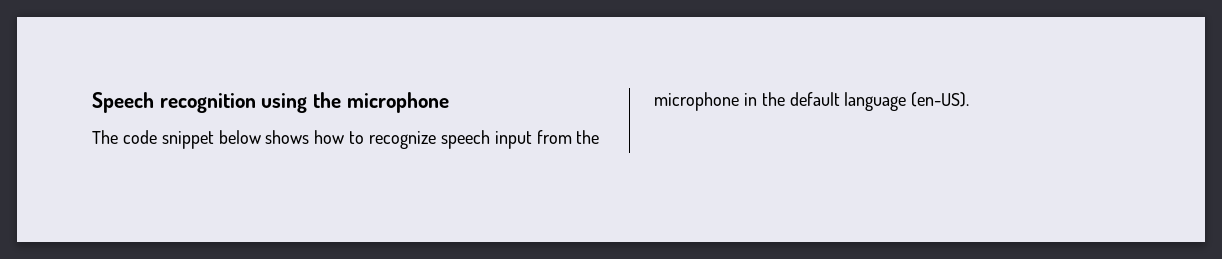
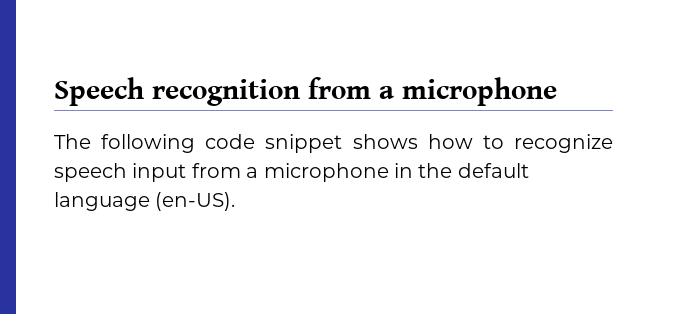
- Speech recognition using the microphone
+ Speech recognition from a microphone
- The code snippet below shows how to recognize speech input from the microphone in the default language (en-US).
+ The following code snippet shows how to recognize speech input from a microphone in the default language (en-US).

